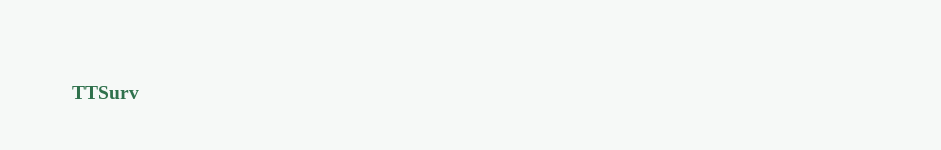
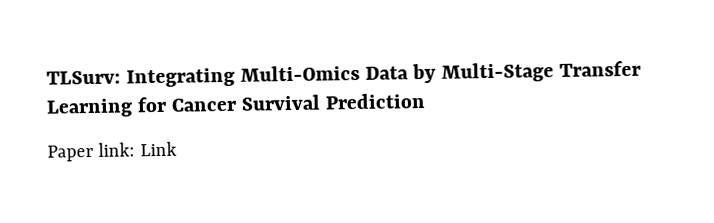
- TTSurv
+ TLSurv: Integrating Multi-Omics Data by Multi-Stage Transfer Learning for Cancer Survival Prediction
+ Paper link: Link

